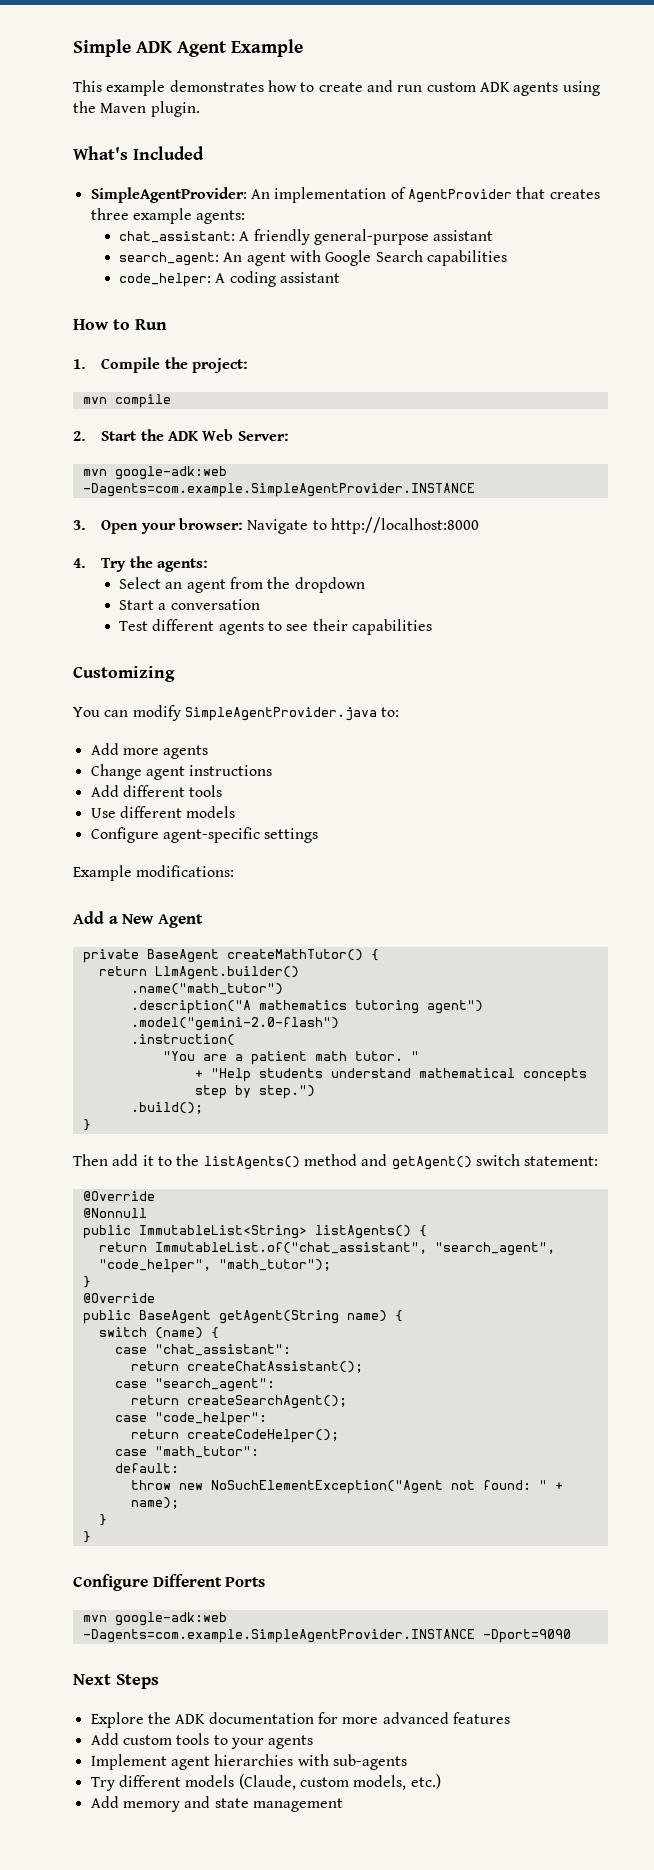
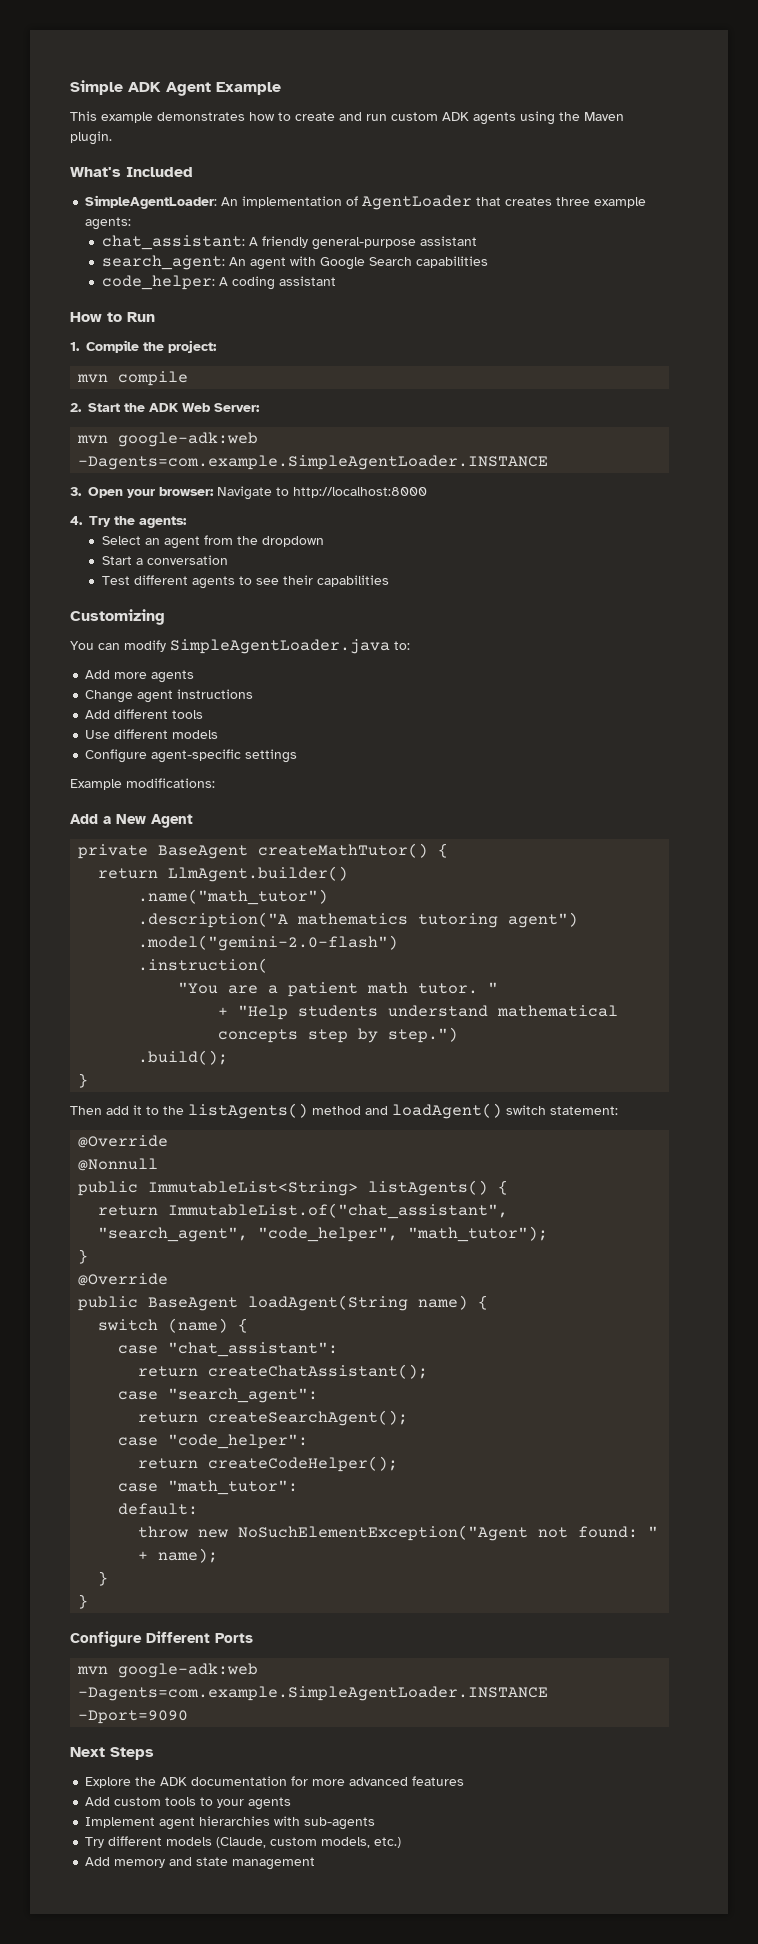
- SimpleAgentProvider: An implementation of AgentProvider that creates three example agents:
+ SimpleAgentLoader: An implementation of AgentLoader that creates three example agents:
  2. Start the ADK Web Server:
- mvn google-adk:web -Dagents=com.example.SimpleAgentProvider.INSTANCE
+ mvn google-adk:web -Dagents=com.example.SimpleAgentLoader.INSTANCE
- You can modify SimpleAgentProvider.java to:
+ You can modify SimpleAgentLoader.java to:
- Then add it to the listAgents() method and getAgent() switch statement:
+ Then add it to the listAgents() method and loadAgent() switch statement:
- public BaseAgent getAgent(String name) {
+ public BaseAgent loadAgent(String name) {
- mvn google-adk:web -Dagents=com.example.SimpleAgentProvider.INSTANCE -Dport=9090
+ mvn google-adk:web -Dagents=com.example.SimpleAgentLoader.INSTANCE -Dport=9090

